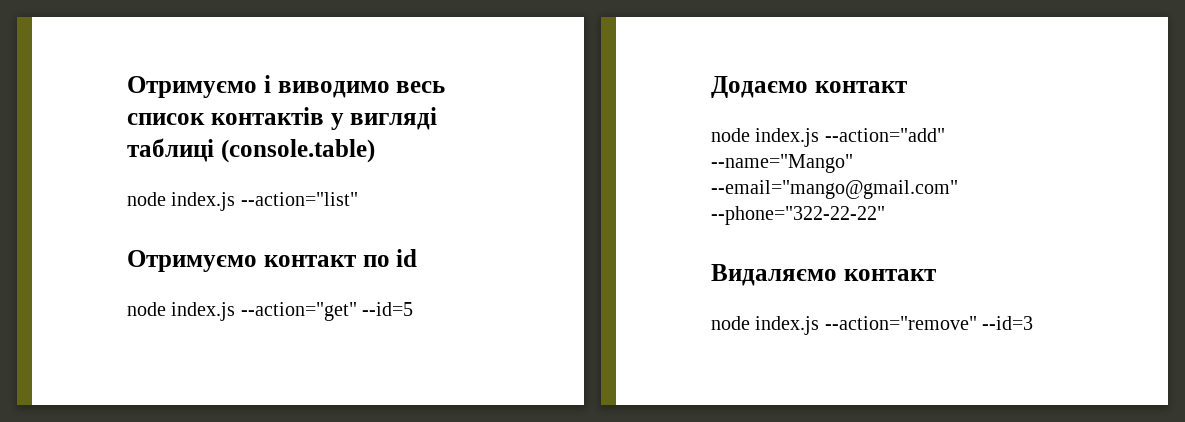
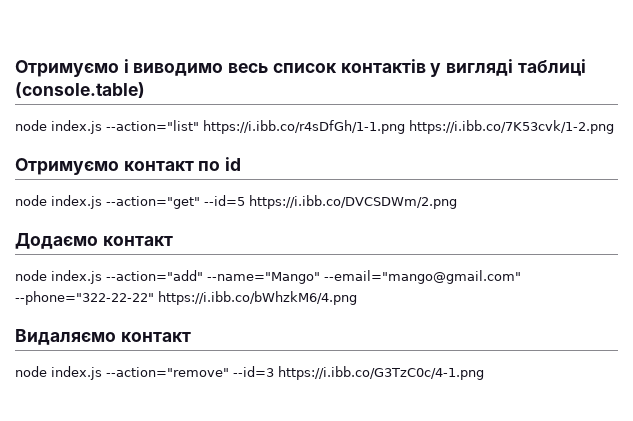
- node index.js --action="list"
+ node index.js --action="list" https://i.ibb.co/r4sDfGh/1-1.png https://i.ibb.co/7K53cvk/1-2.png
- node index.js --action="get" --id=5
+ node index.js --action="get" --id=5 https://i.ibb.co/DVCSDWm/2.png
- node index.js --action="add" --name="Mango" --email="mango@gmail.com" --phone="322-22-22"
+ node index.js --action="add" --name="Mango" --email="mango@gmail.com" --phone="322-22-22" https://i.ibb.co/bWhzkM6/4.png
- node index.js --action="remove" --id=3
+ node index.js --action="remove" --id=3 https://i.ibb.co/G3TzC0c/4-1.png

